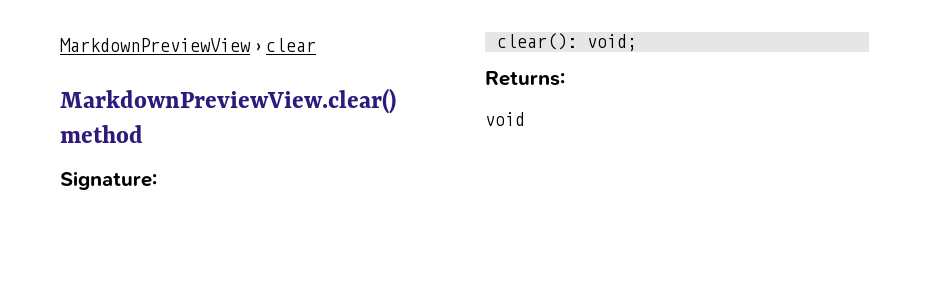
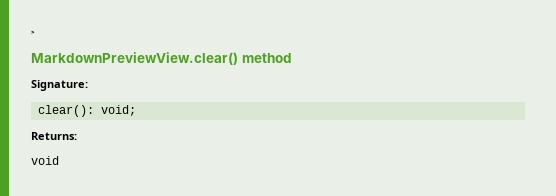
- MarkdownPreviewView › clear
+ ˲

